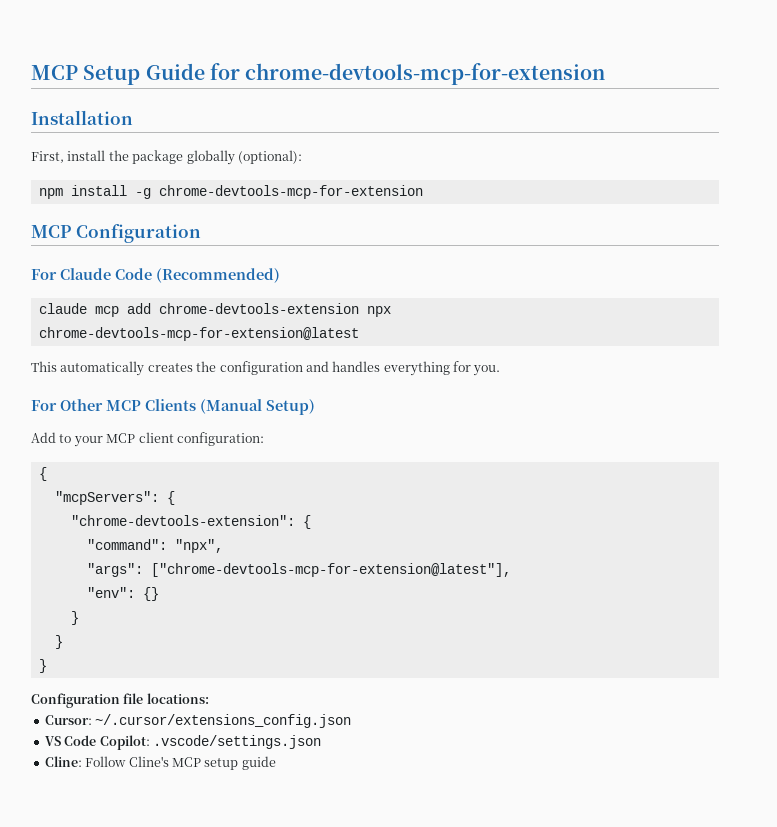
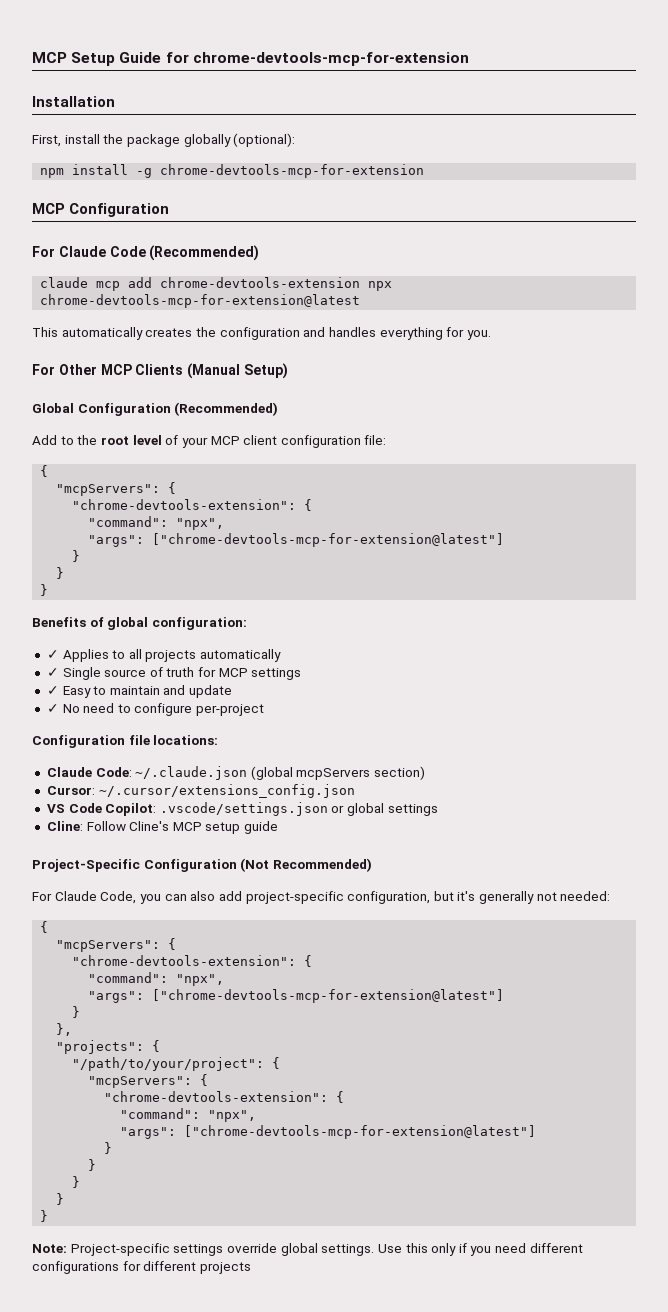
+ Global Configuration (Recommended)
- Add to your MCP client configuration:
+ Add to the root level of your MCP client configuration file:
  {
  "mcpServers": {
  "chrome-devtools-extension": {
  "command": "npx",
- "args": ["chrome-devtools-mcp-for-extension@latest"],
- "env": {}
+ "args": ["chrome-devtools-mcp-for-extension@latest"]
  }
  }
  }
+ Benefits of global configuration:
+ ✓ Applies to all projects automatically
+ ✓ Single source of truth for MCP settings
+ ✓ Easy to maintain and update
+ ✓ No need to configure per-project
  Configuration file locations:
+ Claude Code: ~/.claude.json (global mcpServers section)
- VS Code Copilot: .vscode/settings.json
+ VS Code Copilot: .vscode/settings.json or global settings
+ Project-Specific Configuration (Not Recommended)
+ For Claude Code, you can also add project-specific configuration, but it's generally not needed:
+ {
+ "mcpServers": {
+ "chrome-devtools-extension": {
+ "command": "npx",
+ "args": ["chrome-devtools-mcp-for-extension@latest"]
+ }
+ },
+ "projects": {
+ "/path/to/your/project": {
+ "mcpServers": {
+ "chrome-devtools-extension": {
+ "command": "npx",
+ "args": ["chrome-devtools-mcp-for-extension@latest"]
+ }
+ }
+ }
+ }
+ }
+ Note: Project-specific settings override global settings. Use this only if you need different configurations for different projects

